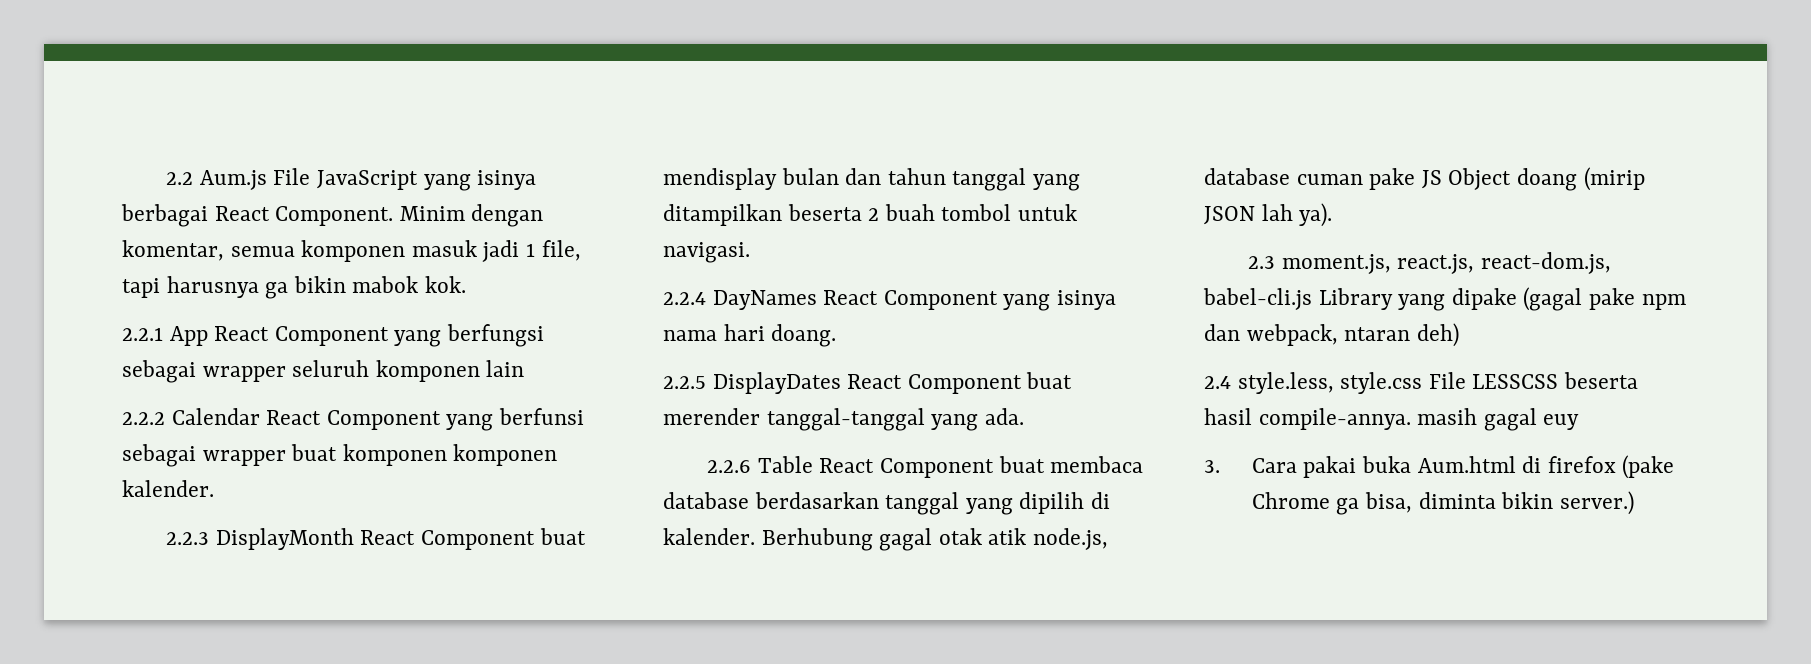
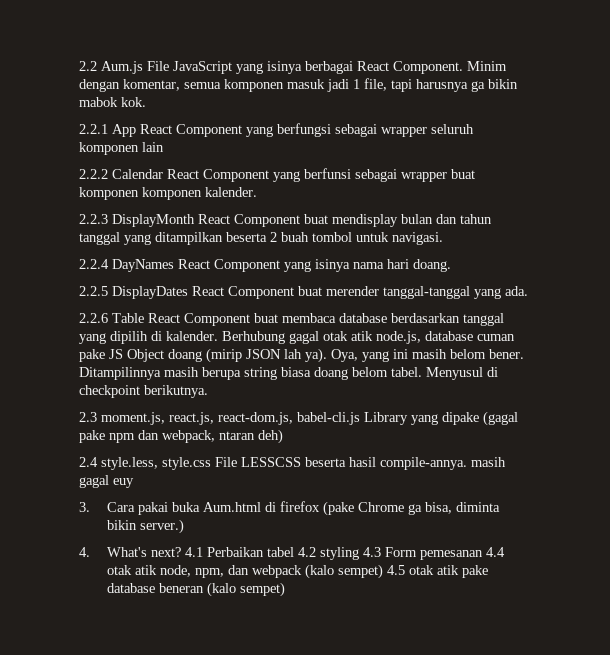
+ Oya, yang ini masih belom bener. Ditampilinnya masih berupa string biasa doang belom tabel. Menyusul di checkpoint berikutnya.
+ 4. What's next? 4.1 Perbaikan tabel 4.2 styling 4.3 Form pemesanan 4.4 otak atik node, npm, dan webpack (kalo sempet) 4.5 otak atik pake database beneran (kalo sempet)

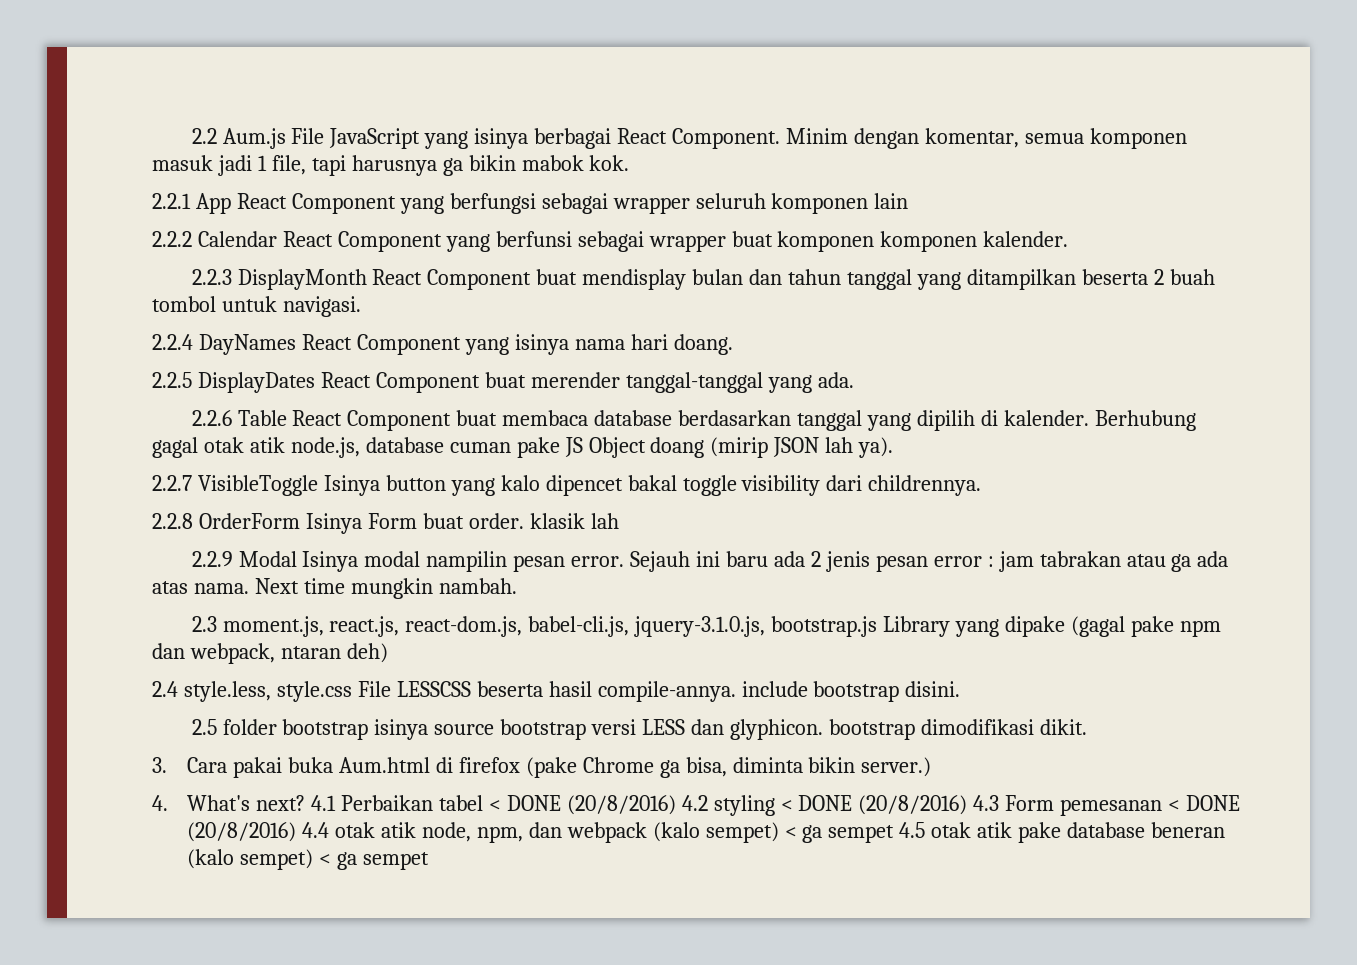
- Berhubung gagal otak atik node.js, database cuman pake JS Object doang (mirip JSON lah ya). Oya, yang ini masih belom bener. Ditampilinnya masih berupa string biasa doang belom tabel. Menyusul di checkpoint berikutnya.
+ Berhubung gagal otak atik node.js, database cuman pake JS Object doang (mirip JSON lah ya).
+ 2.2.7 VisibleToggle Isinya button yang kalo dipencet bakal toggle visibility dari childrennya.
+ 2.2.8 OrderForm Isinya Form buat order. klasik lah
+ 2.2.9 Modal Isinya modal nampilin pesan error. Sejauh ini baru ada 2 jenis pesan error : jam tabrakan atau ga ada atas nama. Next time mungkin nambah.
- 2.3 moment.js, react.js, react-dom.js, babel-cli.js Library yang dipake (gagal pake npm dan webpack, ntaran deh)
+ 2.3 moment.js, react.js, react-dom.js, babel-cli.js, jquery-3.1.0.js, bootstrap.js Library yang dipake (gagal pake npm dan webpack, ntaran deh)
- 2.4 style.less, style.css File LESSCSS beserta hasil compile-annya. masih gagal euy
+ 2.4 style.less, style.css File LESSCSS beserta hasil compile-annya. include bootstrap disini.
+ 2.5 folder bootstrap isinya source bootstrap versi LESS dan glyphicon. bootstrap dimodifikasi dikit.
- 4.1 Perbaikan tabel 4.2 styling 4.3 Form pemesanan 4.4 otak atik node, npm, dan webpack (kalo sempet) 4.5 otak atik pake database beneran (kalo sempet)
+ 4.1 Perbaikan tabel < DONE (20/8/2016) 4.2 styling < DONE (20/8/2016) 4.3 Form pemesanan < DONE (20/8/2016) 4.4 otak atik node, npm, dan webpack (kalo sempet) < ga sempet 4.5 otak atik pake database beneran (kalo sempet) < ga sempet

